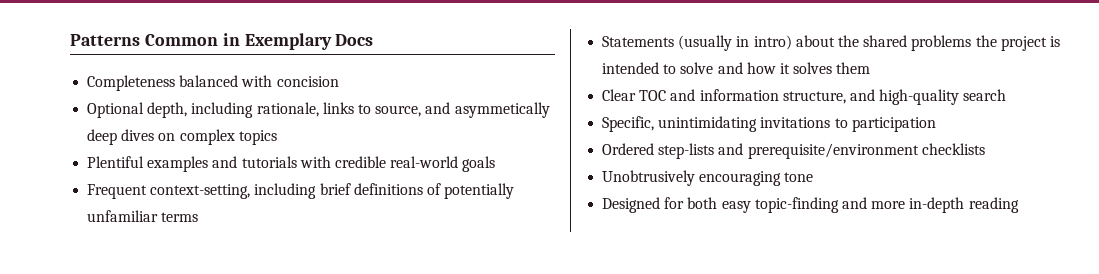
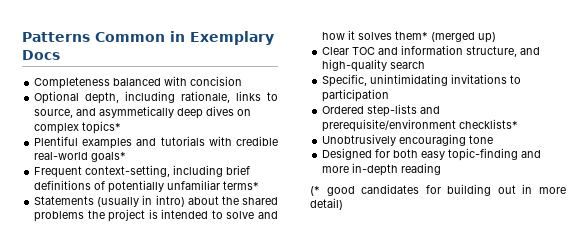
- Optional depth, including rationale, links to source, and asymmetically deep dives on complex topics
+ Optional depth, including rationale, links to source, and asymmetically deep dives on complex topics*
- Plentiful examples and tutorials with credible real-world goals
+ Plentiful examples and tutorials with credible real-world goals*
- Frequent context-setting, including brief definitions of potentially unfamiliar terms
+ Frequent context-setting, including brief definitions of potentially unfamiliar terms*
- Statements (usually in intro) about the shared problems the project is intended to solve and how it solves them
+ Statements (usually in intro) about the shared problems the project is intended to solve and how it solves them* (merged up)
- Ordered step-lists and prerequisite/environment checklists
+ Ordered step-lists and prerequisite/environment checklists*
+ (* good candidates for building out in more detail)

